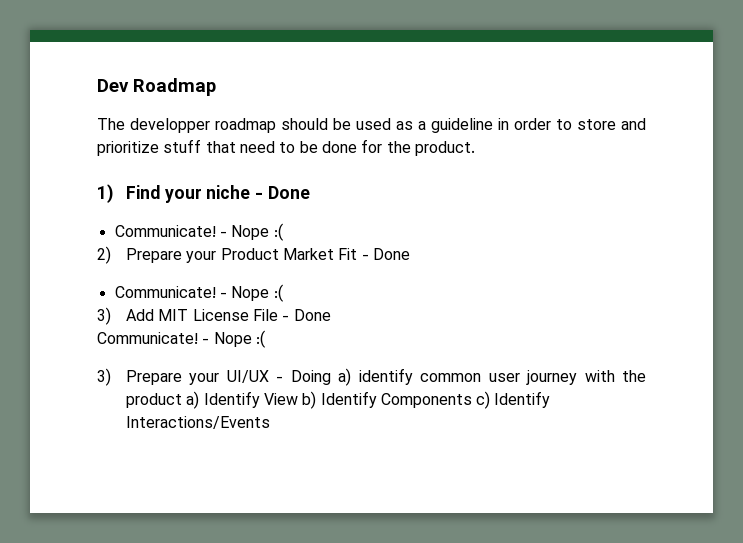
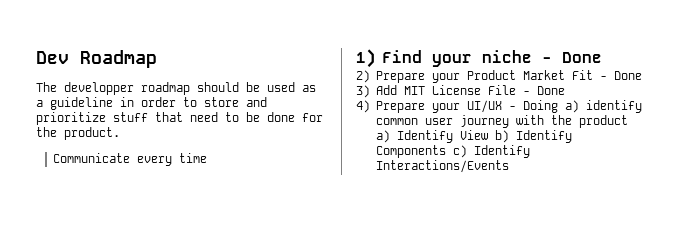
+ Communicate every time
  1) Find your niche - Done
- Communicate! - Nope :(
  2) Prepare your Product Market Fit - Done
- Communicate! - Nope :(
  3) Add MIT License File - Done
- Communicate! - Nope :(
- 3) Prepare your UI/UX - Doing a) identify common user journey with the product a) Identify View b) Identify Components c) Identify Interactions/Events
+ 4) Prepare your UI/UX - Doing a) identify common user journey with the product a) Identify View b) Identify Components c) Identify Interactions/Events

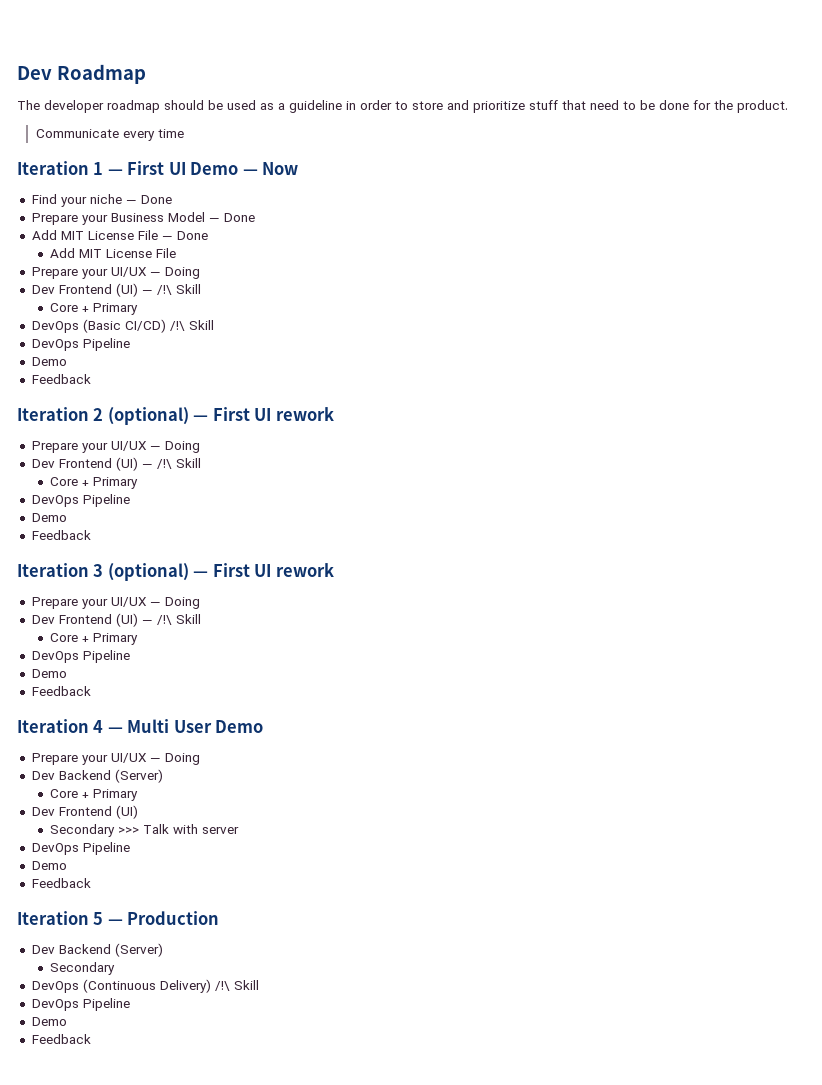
- The developper roadmap should be used as a guideline in order to store and prioritize stuff that need to be done for the product.
+ The developer roadmap should be used as a guideline in order to store and prioritize stuff that need to be done for the product.
- 1) Find your niche - Done
- 2) Prepare your Product Market Fit - Done
- 3) Add MIT License File - Done
- 4) Prepare your UI/UX - Doing a) identify common user journey with the product a) Identify View b) Identify Components c) Identify Interactions/Events
+ Iteration 1 — First UI Demo — Now
+ Find your niche — Done
+ Prepare your Business Model — Done
+ Add MIT License File — Done
+ Add MIT License File
+ Prepare your UI/UX — Doing
+ Dev Frontend (UI) — /!\ Skill
+ Core + Primary
+ DevOps (Basic CI/CD) /!\ Skill
+ DevOps Pipeline
+ Demo
+ Feedback
+ Iteration 2 (optional) — First UI rework
+ Prepare your UI/UX — Doing
+ Dev Frontend (UI) — /!\ Skill
+ Core + Primary
+ DevOps Pipeline
+ Demo
+ Feedback
+ Iteration 3 (optional) — First UI rework
+ Prepare your UI/UX — Doing
+ Dev Frontend (UI) — /!\ Skill
+ Core + Primary
+ DevOps Pipeline
+ Demo
+ Feedback
+ Iteration 4 — Multi User Demo
+ Prepare your UI/UX — Doing
+ Dev Backend (Server)
+ Core + Primary
+ Dev Frontend (UI)
+ Secondary >>> Talk with server
+ DevOps Pipeline
+ Demo
+ Feedback
+ Iteration 5 — Production
+ Dev Backend (Server)
+ Secondary
+ DevOps (Continuous Delivery) /!\ Skill
+ DevOps Pipeline
+ Demo
+ Feedback

